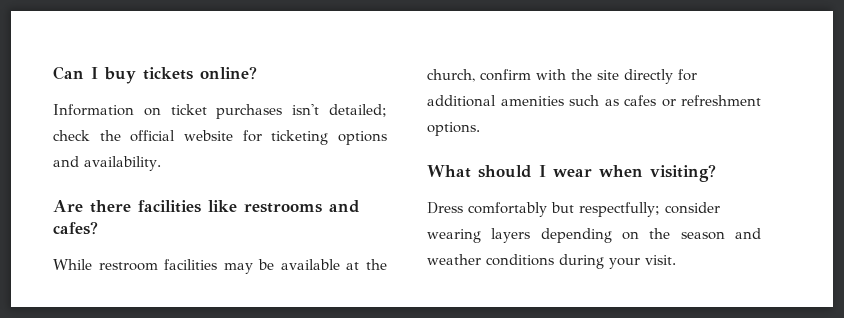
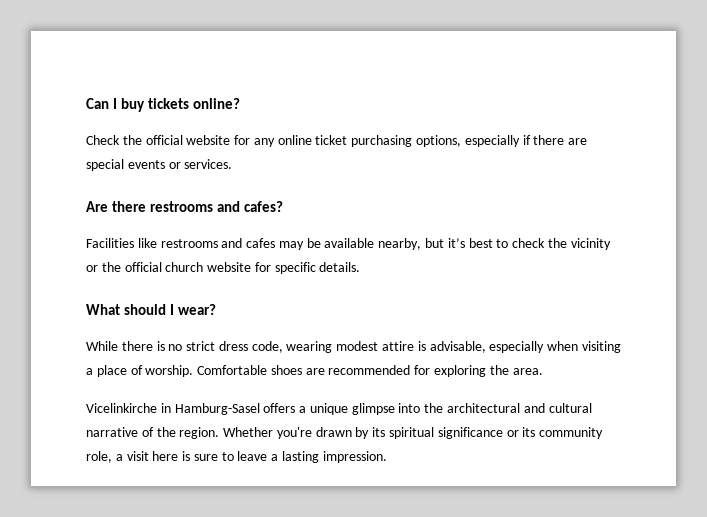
- Information on ticket purchases isn't detailed; check the official website for ticketing options and availability.
+ Check the official website for any online ticket purchasing options, especially if there are special events or services.
- Are there facilities like restrooms and cafes?
+ Are there restrooms and cafes?
- While restroom facilities may be available at the church, confirm with the site directly for additional amenities such as cafes or refreshment options.
- What should I wear when visiting?
- Dress comfortably but respectfully; consider wearing layers depending on the season and weather conditions during your visit.
+ Facilities like restrooms and cafes may be available nearby, but it’s best to check the vicinity or the official church website for specific details.
+ What should I wear?
+ While there is no strict dress code, wearing modest attire is advisable, especially when visiting a place of worship. Comfortable shoes are recommended for exploring the area.
+ Vicelinkirche in Hamburg-Sasel offers a unique glimpse into the architectural and cultural narrative of the region. Whether you're drawn by its spiritual significance or its community role, a visit here is sure to leave a lasting impression.

